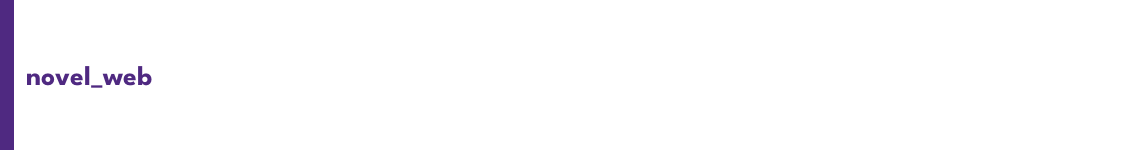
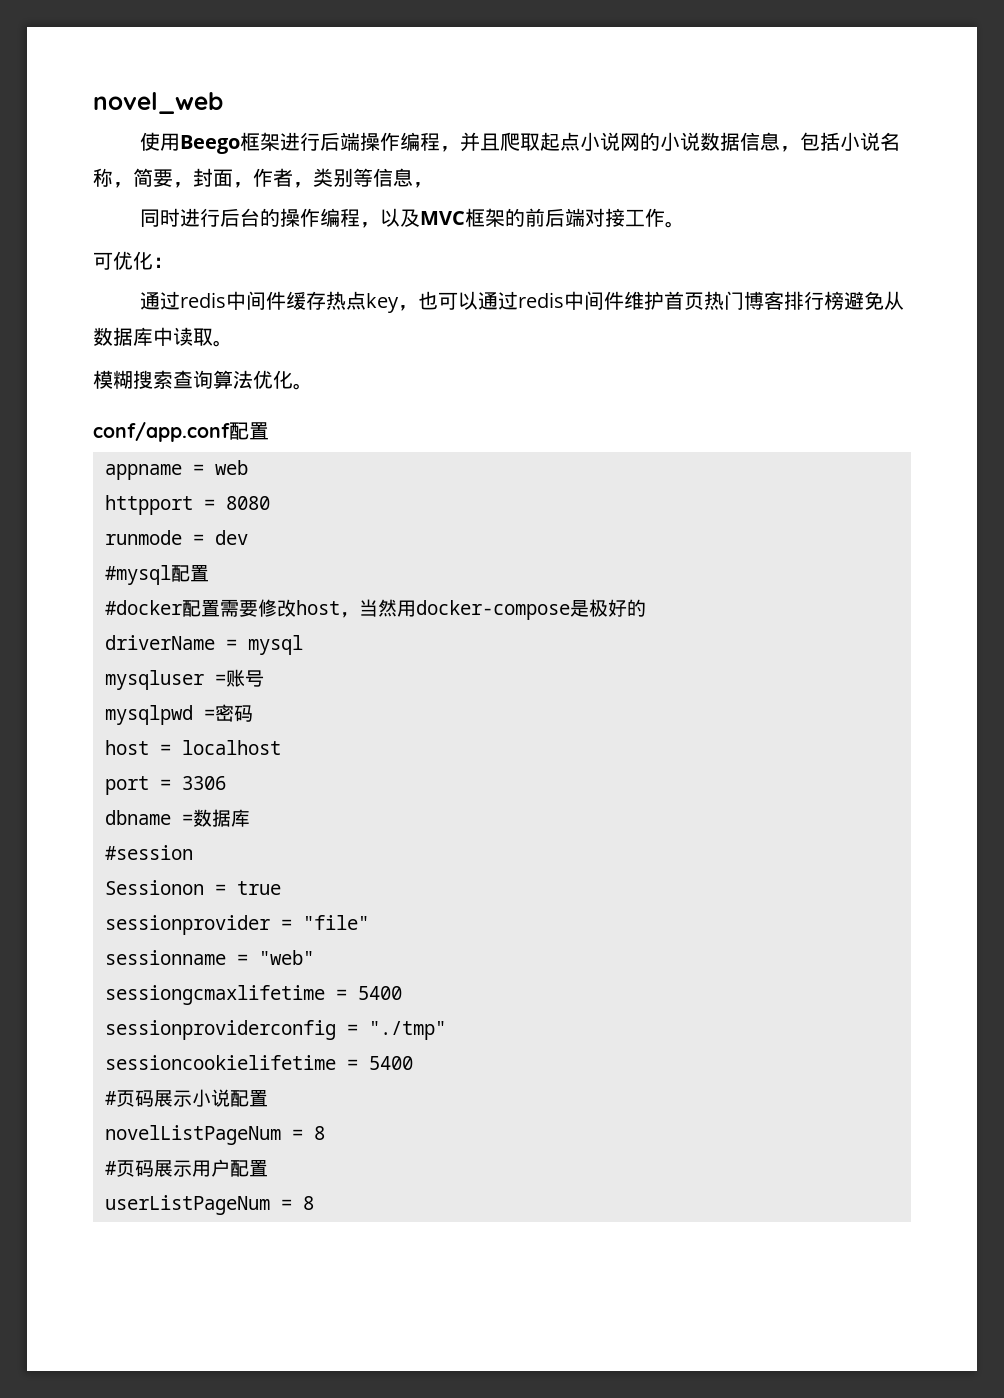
+ 使用Beego框架进行后端操作编程，并且爬取起点小说网的小说数据信息，包括小说名称，简要，封面，作者，类别等信息，
+ 同时进行后台的操作编程，以及MVC框架的前后端对接工作。
+ 可优化：
+ 通过redis中间件缓存热点key，也可以通过redis中间件维护首页热门博客排行榜避免从数据库中读取。
+ 模糊搜索查询算法优化。
+ conf/app.conf配置
+ appname = web
+ httpport = 8080
+ runmode = dev
+ #mysql配置
+ #docker配置需要修改host，当然用docker-compose是极好的
+ driverName = mysql
+ mysqluser =账号
+ mysqlpwd =密码
+ host = localhost
+ port = 3306
+ dbname =数据库
+ #session
+ Sessionon = true
+ sessionprovider = "file"
+ sessionname = "web"
+ sessiongcmaxlifetime = 5400
+ sessionproviderconfig = "./tmp"
+ sessioncookielifetime = 5400
+ #页码展示小说配置
+ novelListPageNum = 8
+ #页码展示用户配置
+ userListPageNum = 8

